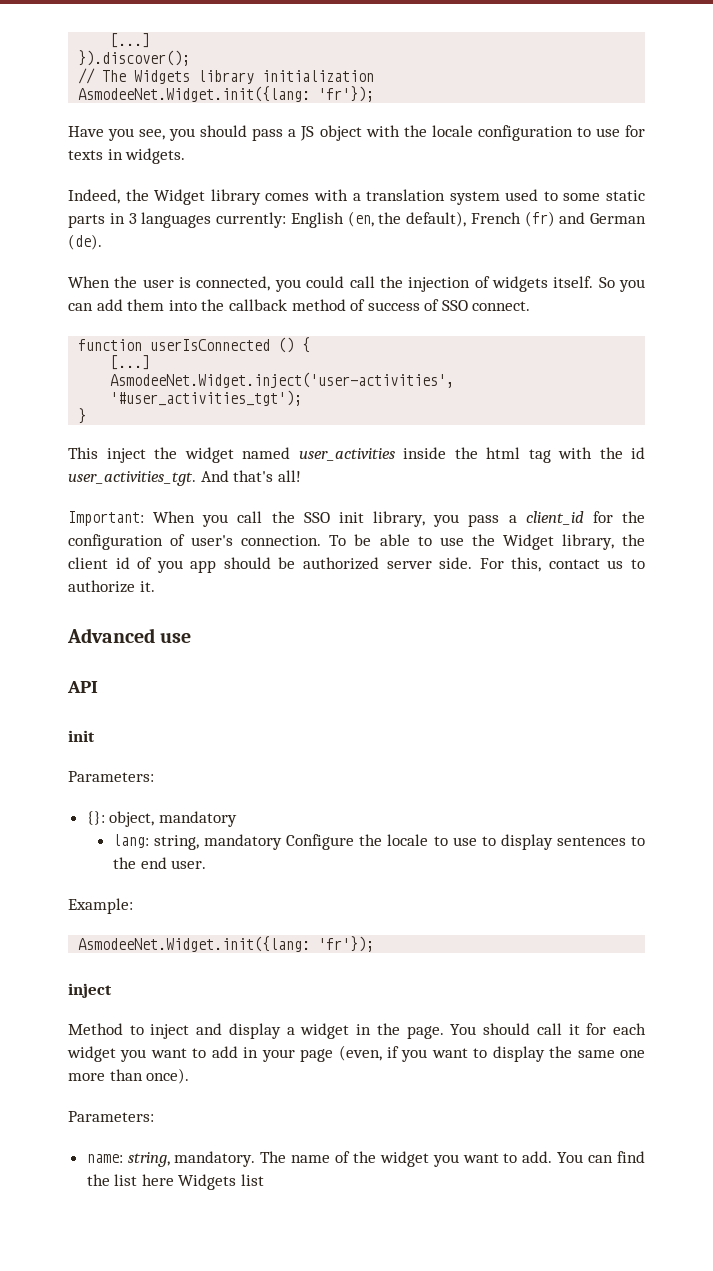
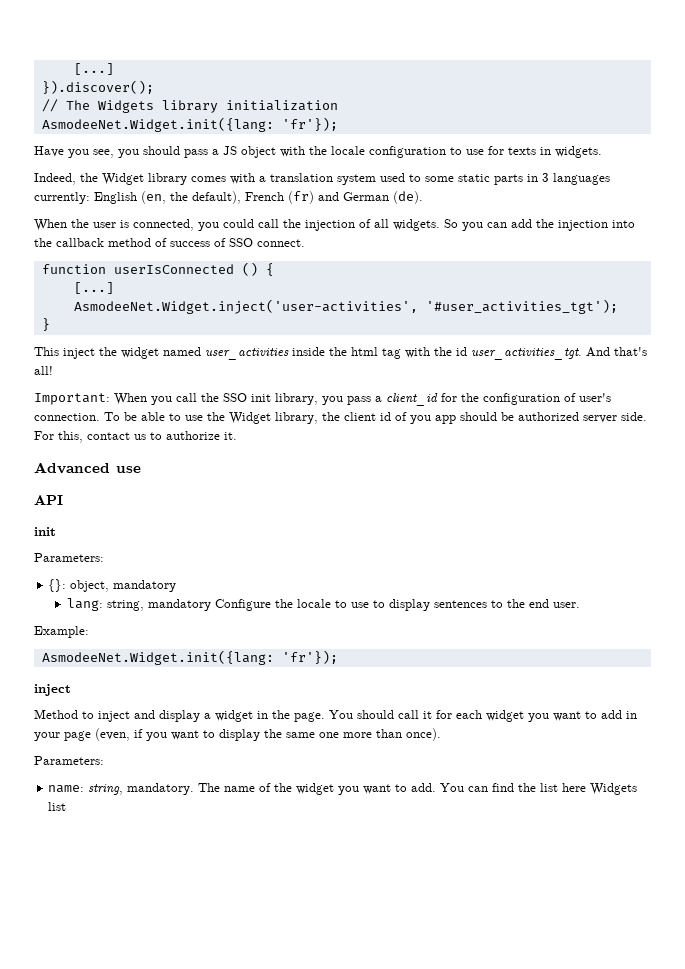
- When the user is connected, you could call the injection of widgets itself.
+ When the user is connected, you could call the injection of all widgets.
- So you can add them into the callback method of success of SSO connect.
+ So you can add the injection into the callback method of success of SSO connect.

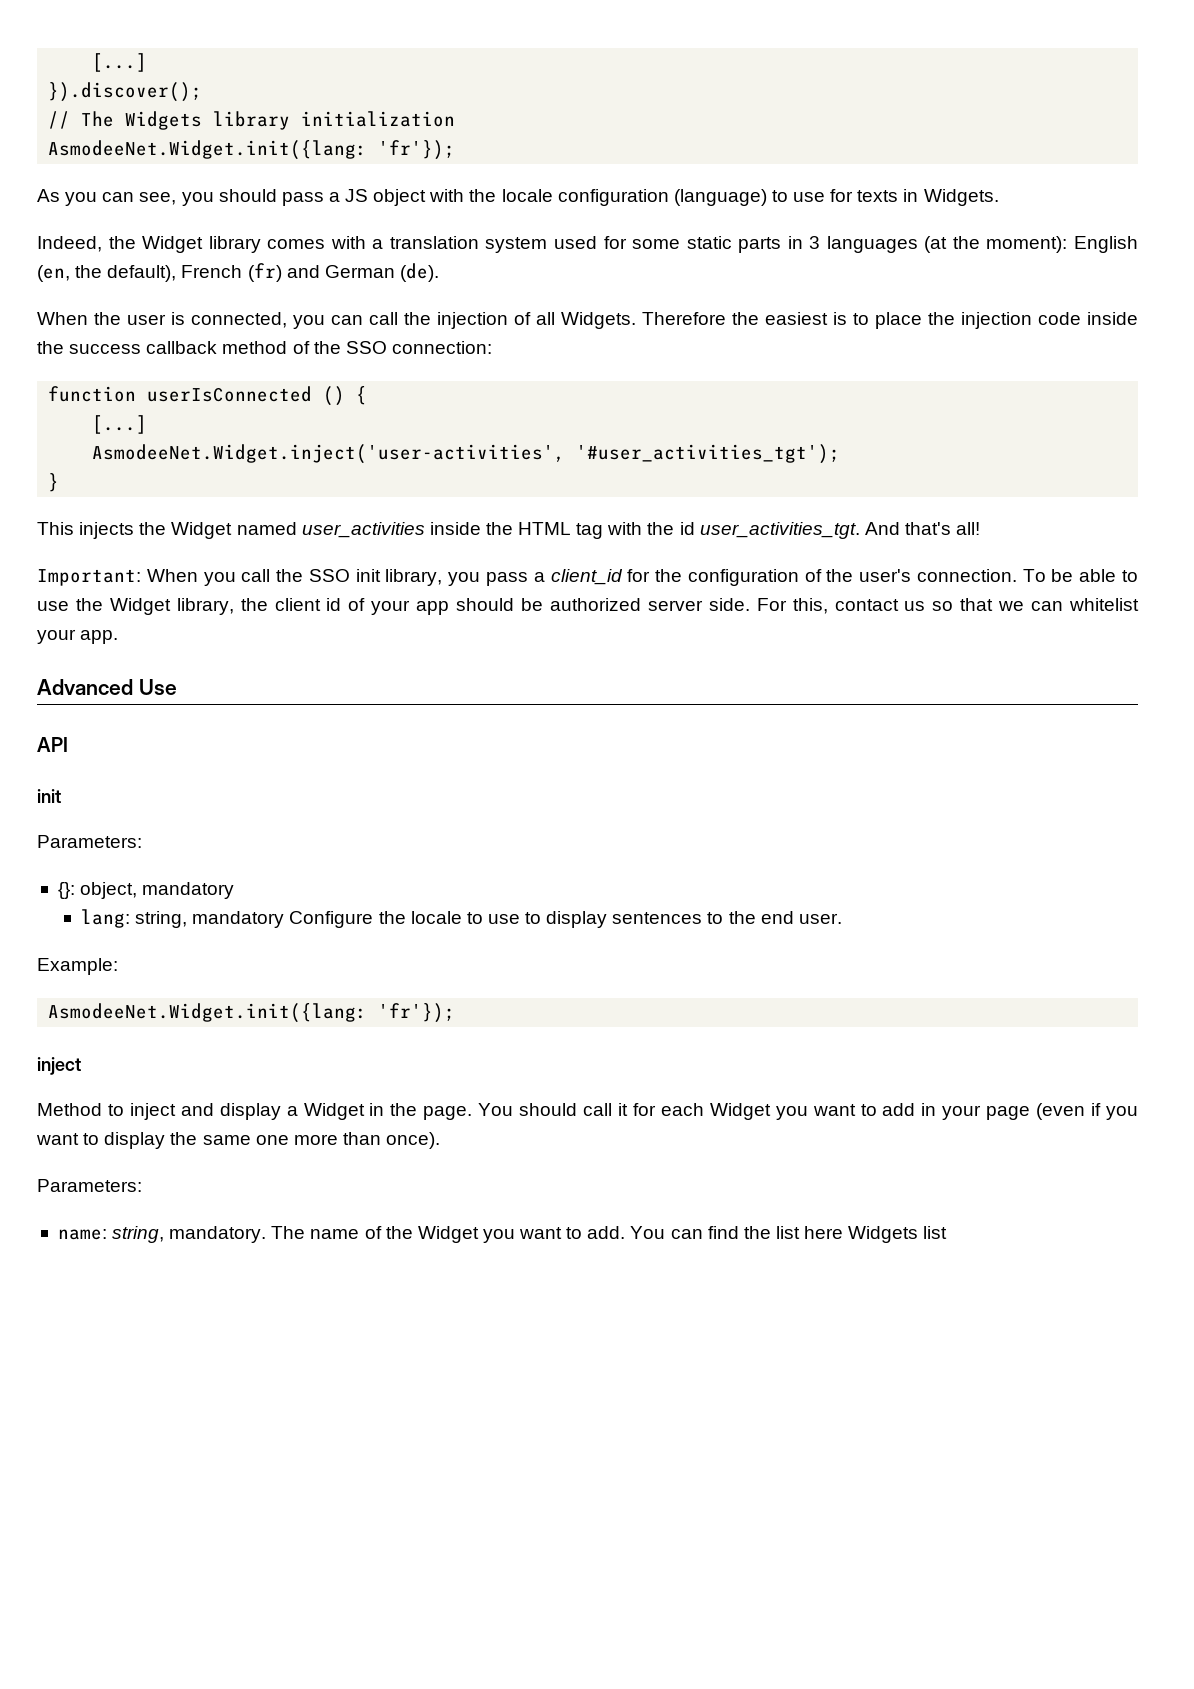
- Have you see, you should pass a JS object with the locale configuration to use for texts in widgets.
+ As you can see, you should pass a JS object with the locale configuration (language) to use for texts in Widgets.
- Indeed, the Widget library comes with a translation system used to some static parts in 3 languages currently: English (en, the default), French (fr) and German (de).
+ Indeed, the Widget library comes with a translation system used for some static parts in 3 languages (at the moment): English (en, the default), French (fr) and German (de).
- When the user is connected, you could call the injection of all widgets. So you can add the injection into the callback method of success of SSO connect.
+ When the user is connected, you can call the injection of all Widgets. Therefore the easiest is to place the injection code inside the success callback method of the SSO connection:
- This inject the widget named user_activities inside the html tag with the id user_activities_tgt.
+ This injects the Widget named user_activities inside the HTML tag with the id user_activities_tgt.
- Important: When you call the SSO init library, you pass a client_id for the configuration of user's connection.
+ Important: When you call the SSO init library, you pass a client_id for the configuration of the user's connection.
- To be able to use the Widget library, the client id of you app should be authorized server side.
+ To be able to use the Widget library, the client id of your app should be authorized server side.
- For this, contact us to authorize it.
+ For this, contact us so that we can whitelist your app.
- Advanced use
+ Advanced Use
- Method to inject and display a widget in the page.
+ Method to inject and display a Widget in the page.
- You should call it for each widget you want to add in your page (even, if you want to display the same one more than once).
+ You should call it for each Widget you want to add in your page (even if you want to display the same one more than once).
- The name of the widget you want to add.
+ The name of the Widget you want to add.

